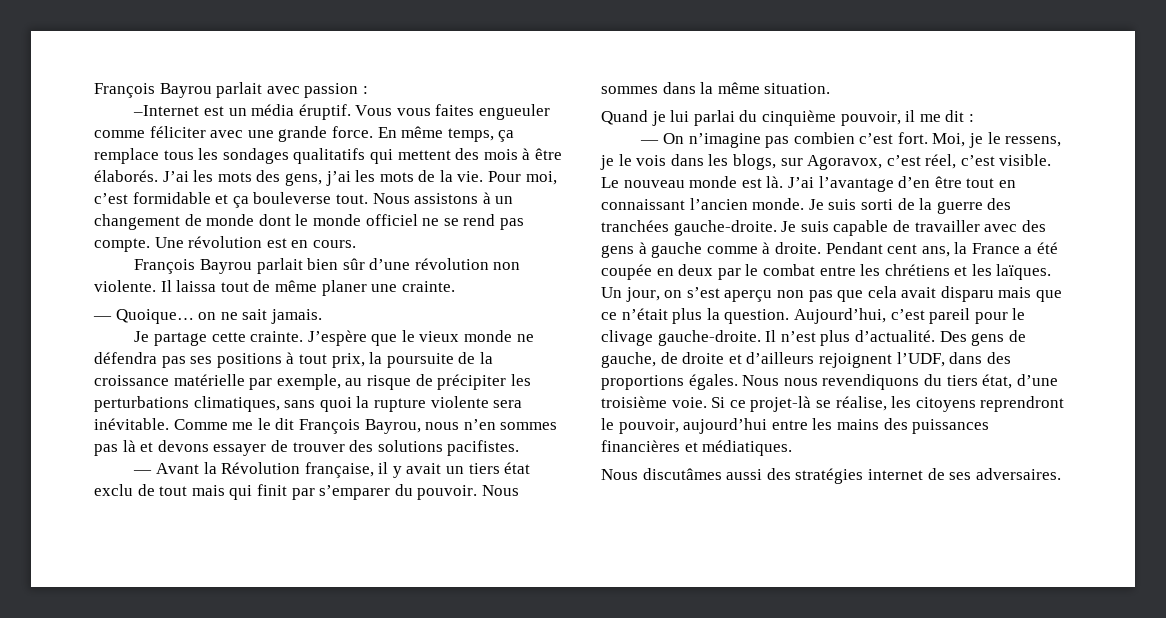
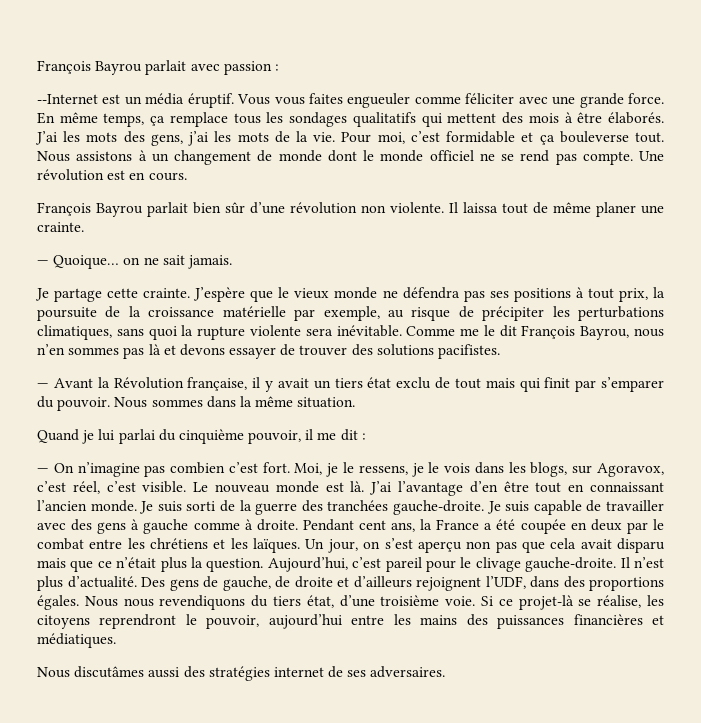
- –Internet est un média éruptif.
+ --Internet est un média éruptif.

